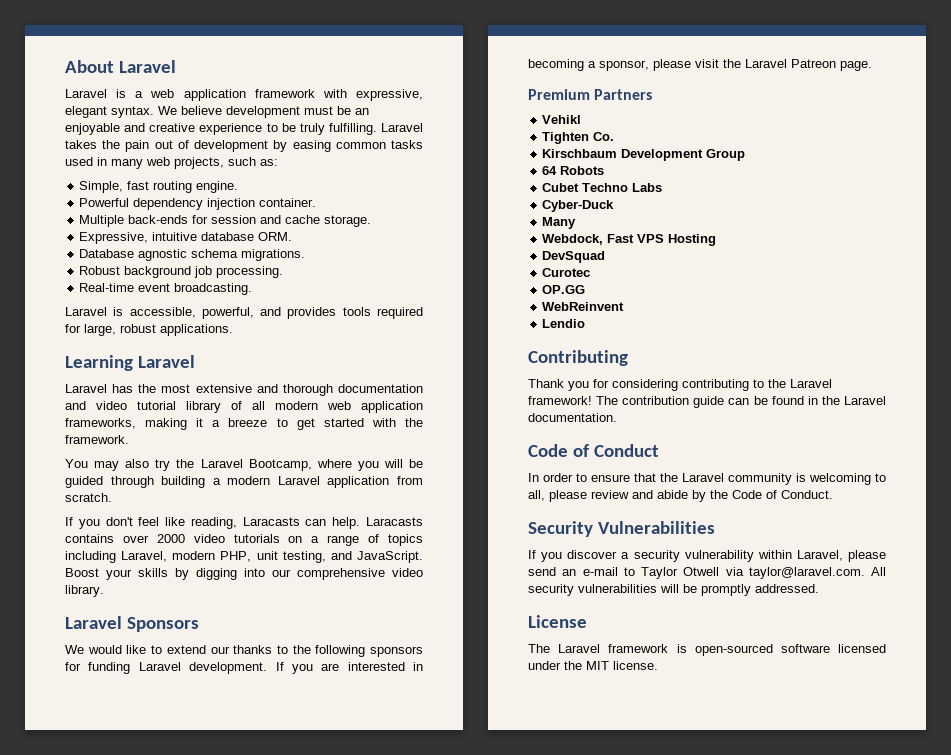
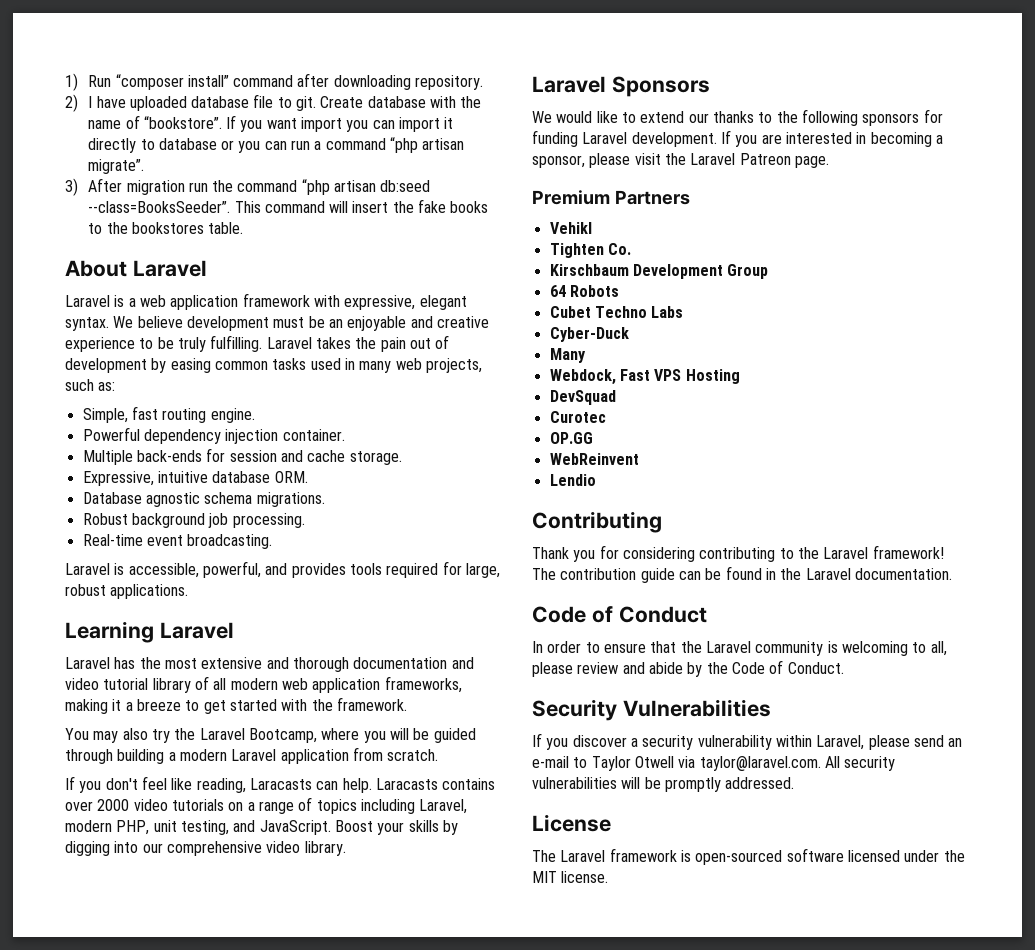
+ 1) Run “composer install” command after downloading repository.
+ 2) I have uploaded database file to git. Create database with the name of “bookstore”. If you want import you can import it directly to database or you can run a command “php artisan migrate”.
+ 3) After migration run the command “php artisan db:seed --class=BooksSeeder”. This command will insert the fake books to the bookstores table.

